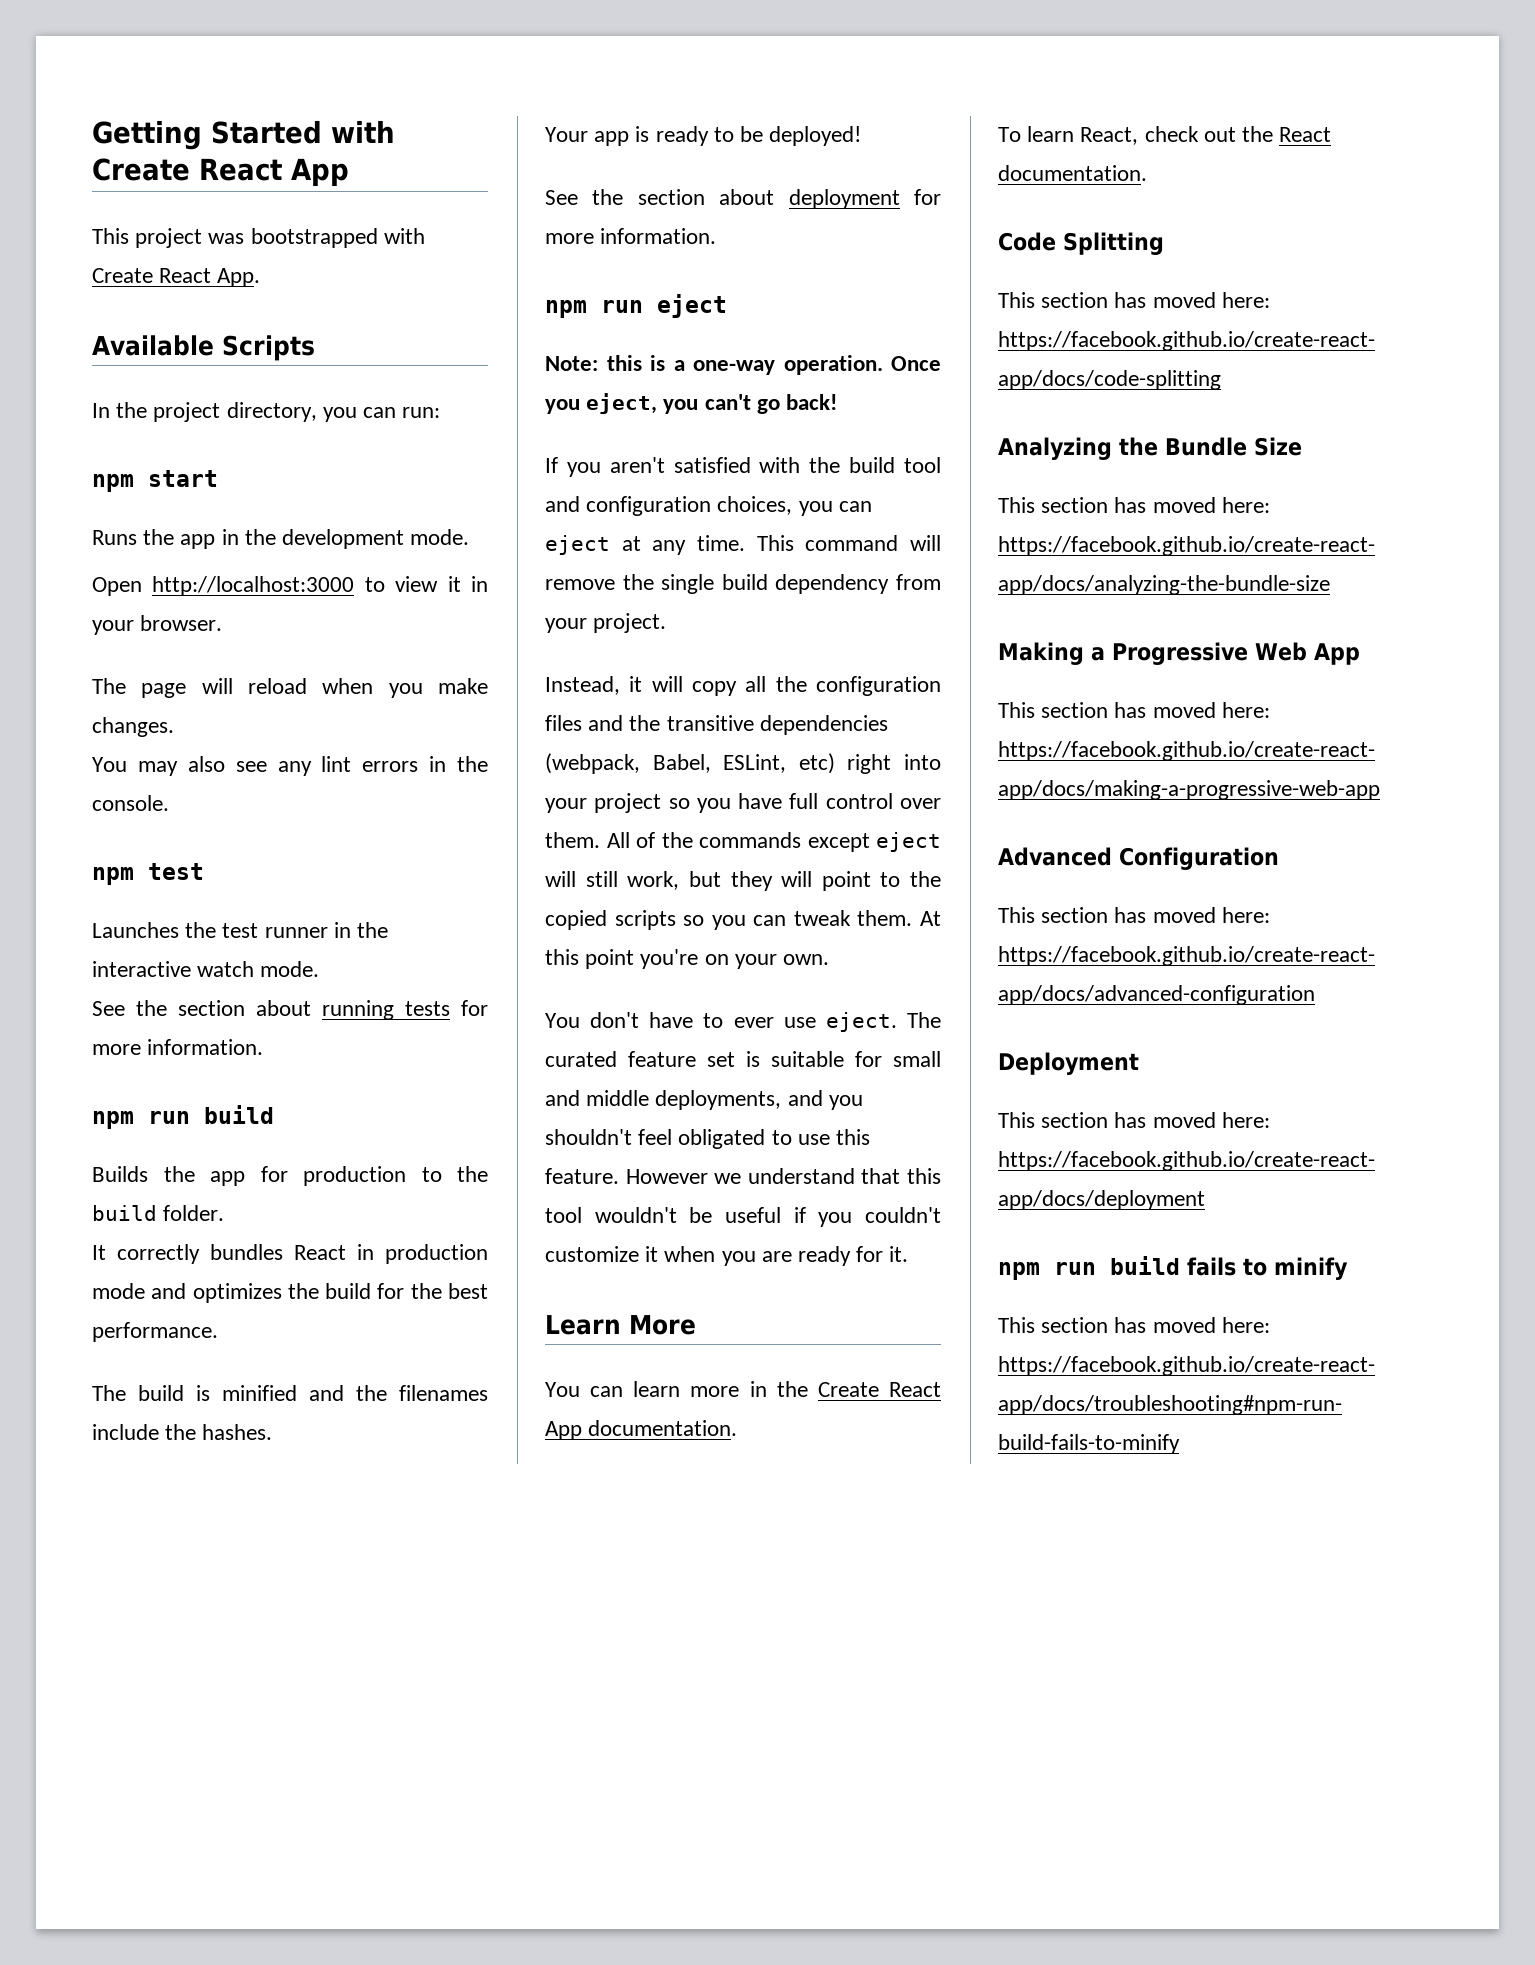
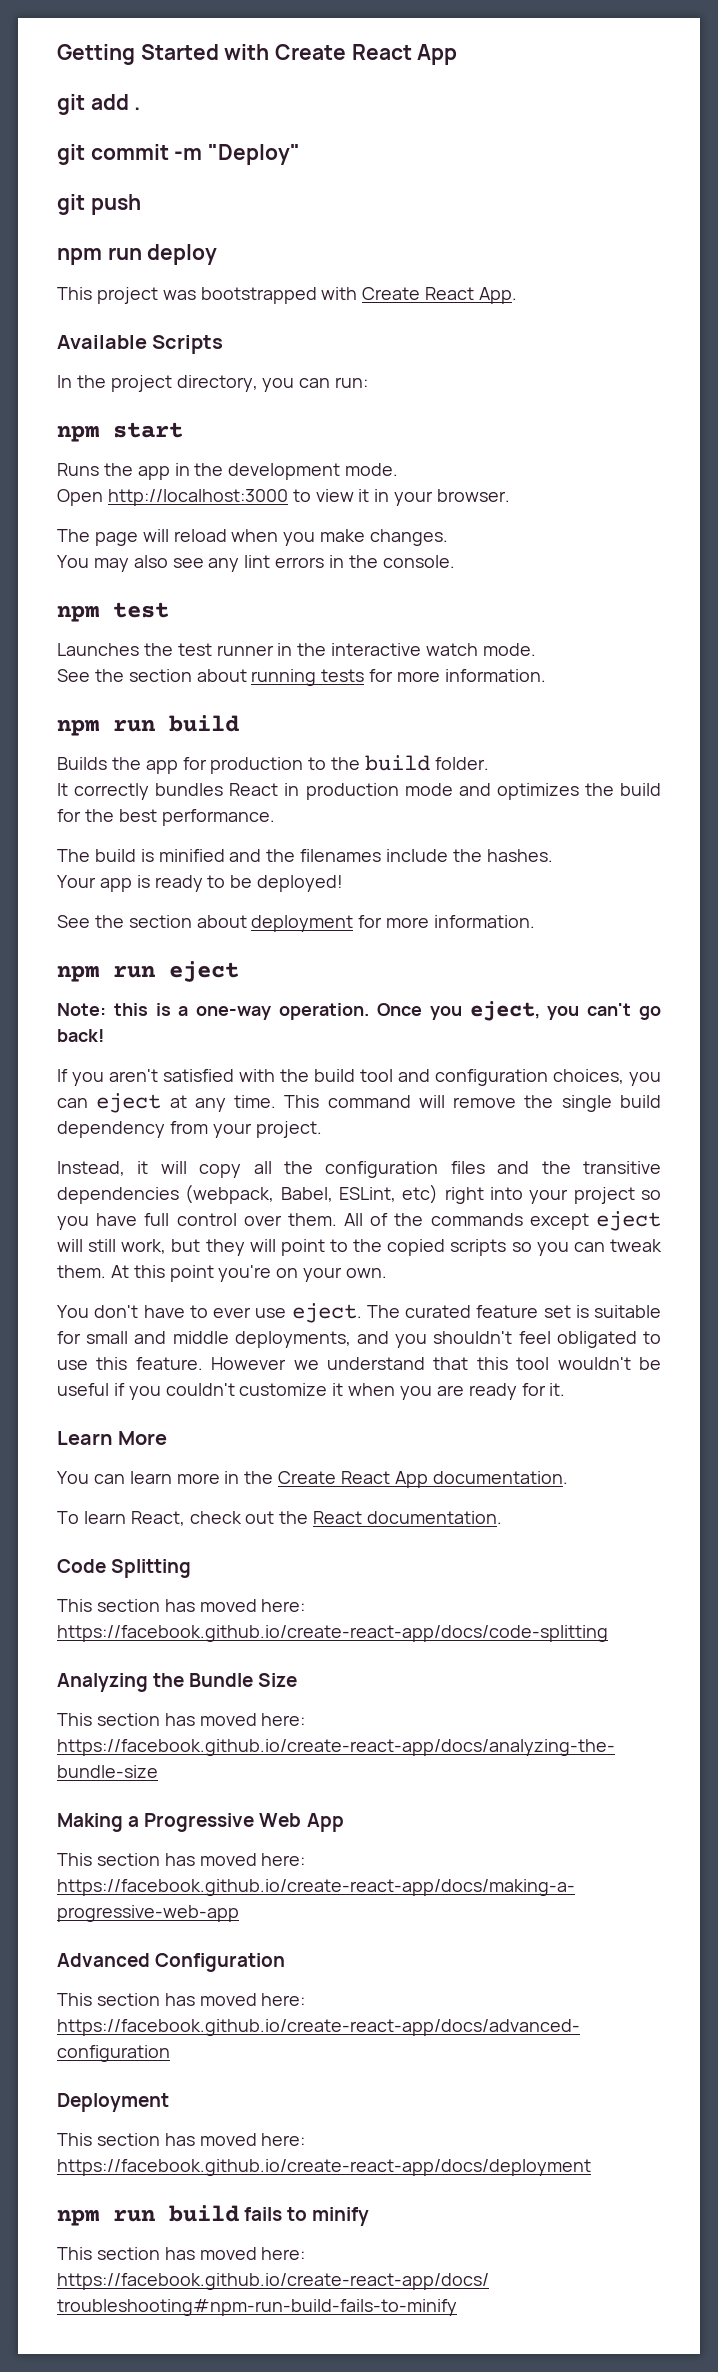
+ git add .
+ git commit -m "Deploy"
+ git push
+ npm run deploy

